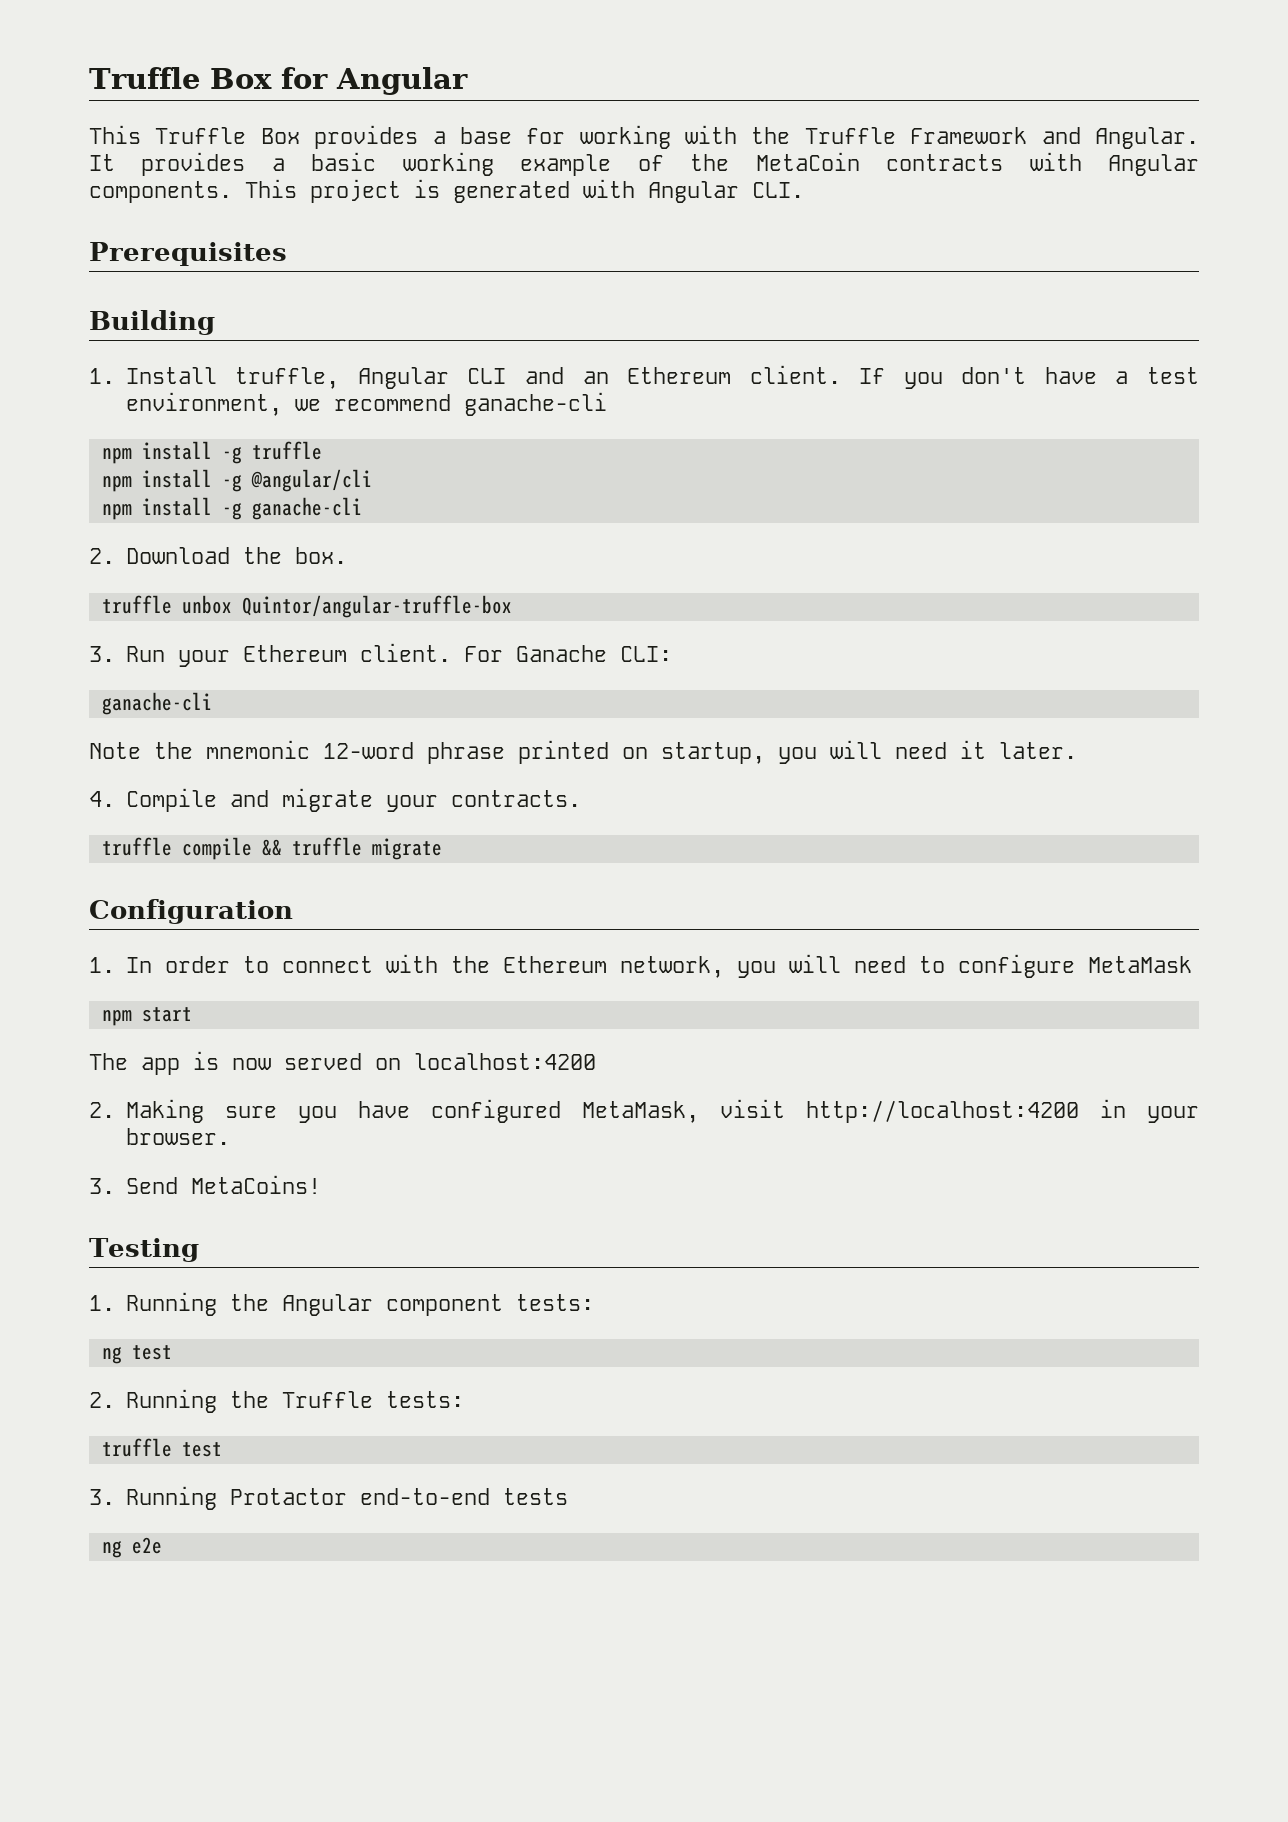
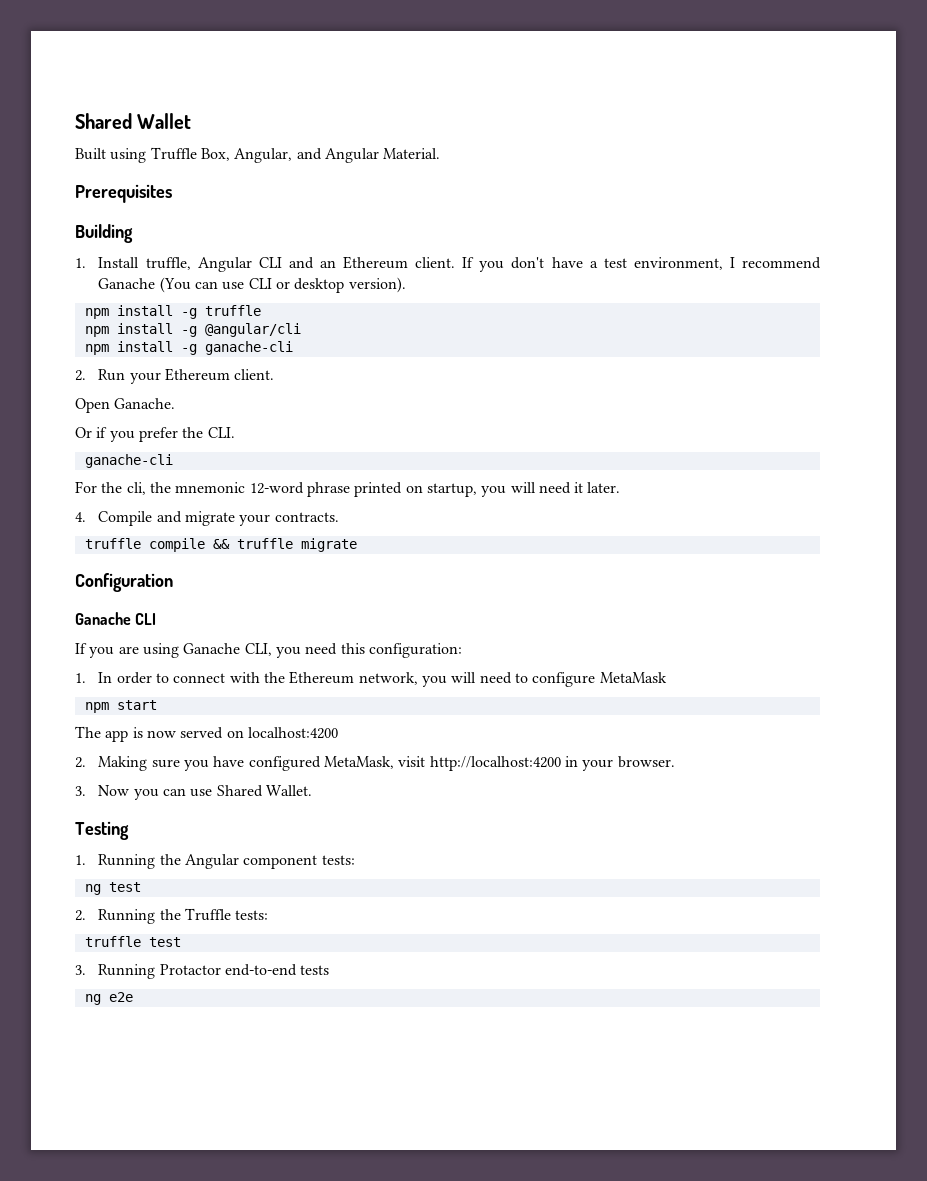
- Truffle Box for Angular
- This Truffle Box provides a base for working with the Truffle Framework and Angular. It provides a basic working example of the MetaCoin contracts with Angular components. This project is generated with Angular CLI.
+ Shared Wallet
+ Built using Truffle Box, Angular, and Angular Material.
- If you don't have a test environment, we recommend ganache-cli
+ If you don't have a test environment, I recommend Ganache (You can use CLI or desktop version).
- 2. Download the box.
- truffle unbox Quintor/angular-truffle-box
- 3. Run your Ethereum client. For Ganache CLI:
+ 2. Run your Ethereum client.
+ Open Ganache.
+ Or if you prefer the CLI.
  ganache-cli
- Note the mnemonic 12-word phrase printed on startup, you will need it later.
+ For the cli, the mnemonic 12-word phrase printed on startup, you will need it later.
+ Ganache CLI
+ If you are using Ganache CLI, you need this configuration:
- 3. Send MetaCoins!
+ 3. Now you can use Shared Wallet.

